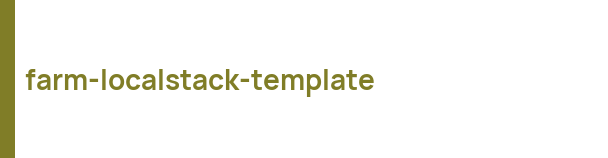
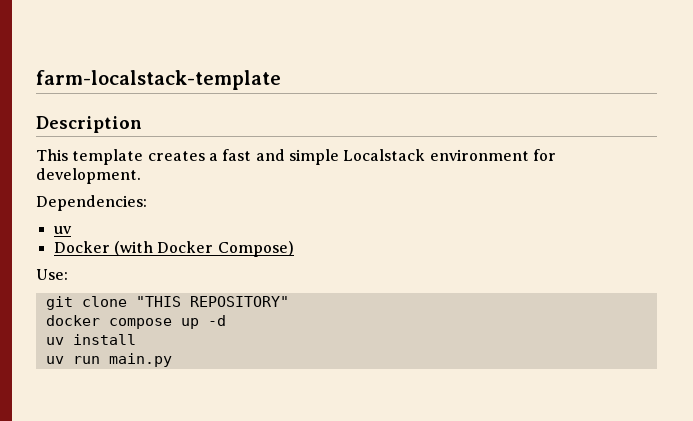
+ Description
+ This template creates a fast and simple Localstack environment for development.
+ Dependencies:
+ uv
+ Docker (with Docker Compose)
+ Use:
+ git clone "THIS REPOSITORY"
+ docker compose up -d
+ uv install
+ uv run main.py

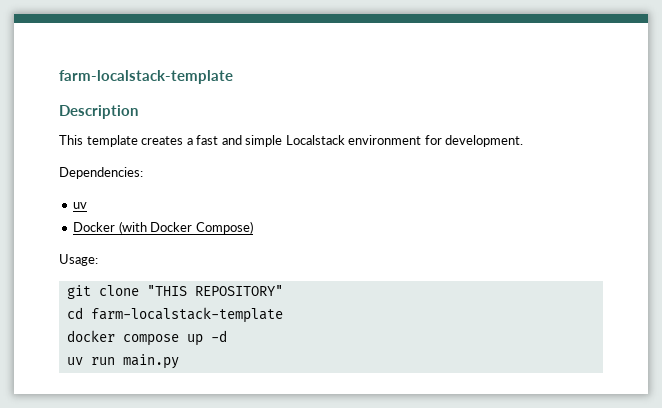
- Use:
+ Usage:
+ cd farm-localstack-template
- uv install

